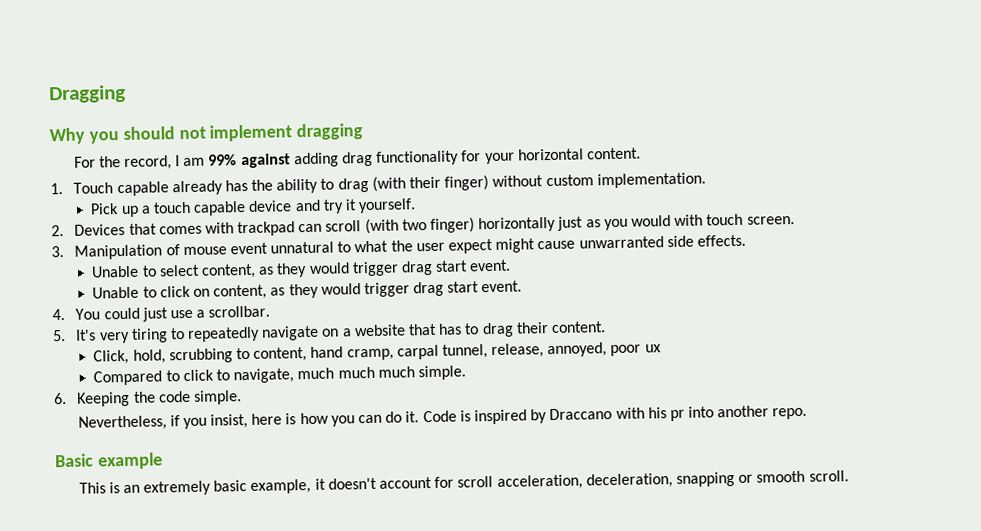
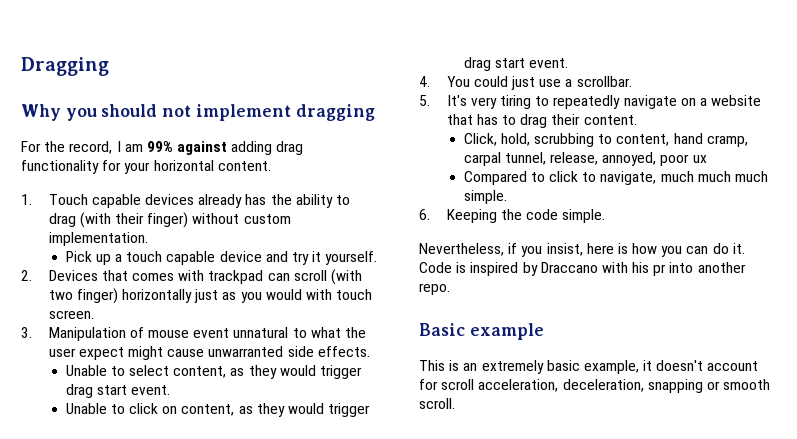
- 1. Touch capable already has the ability to drag (with their finger) without custom implementation.
+ 1. Touch capable devices already has the ability to drag (with their finger) without custom implementation.

